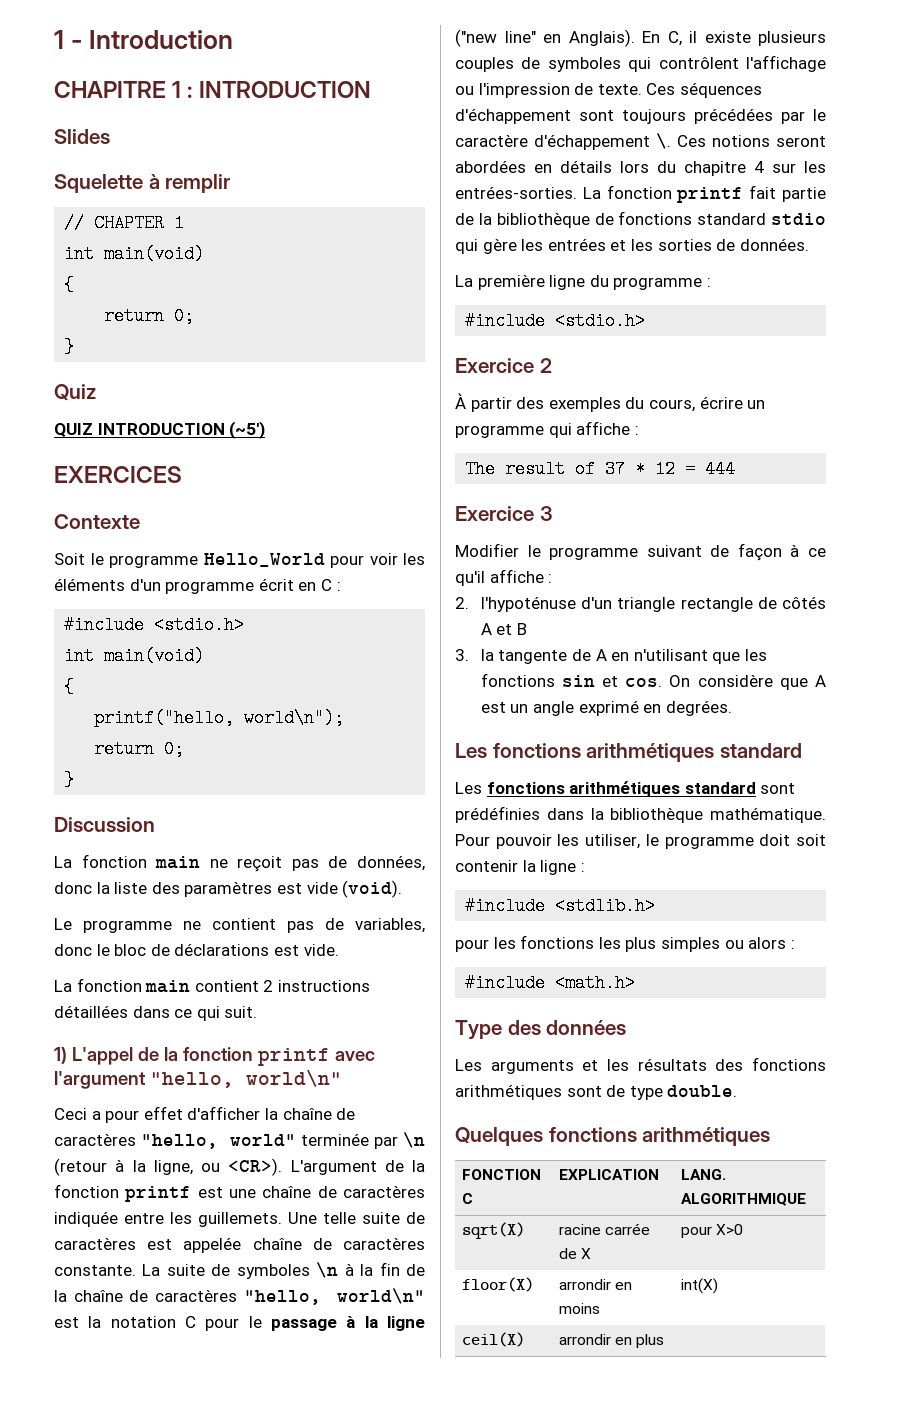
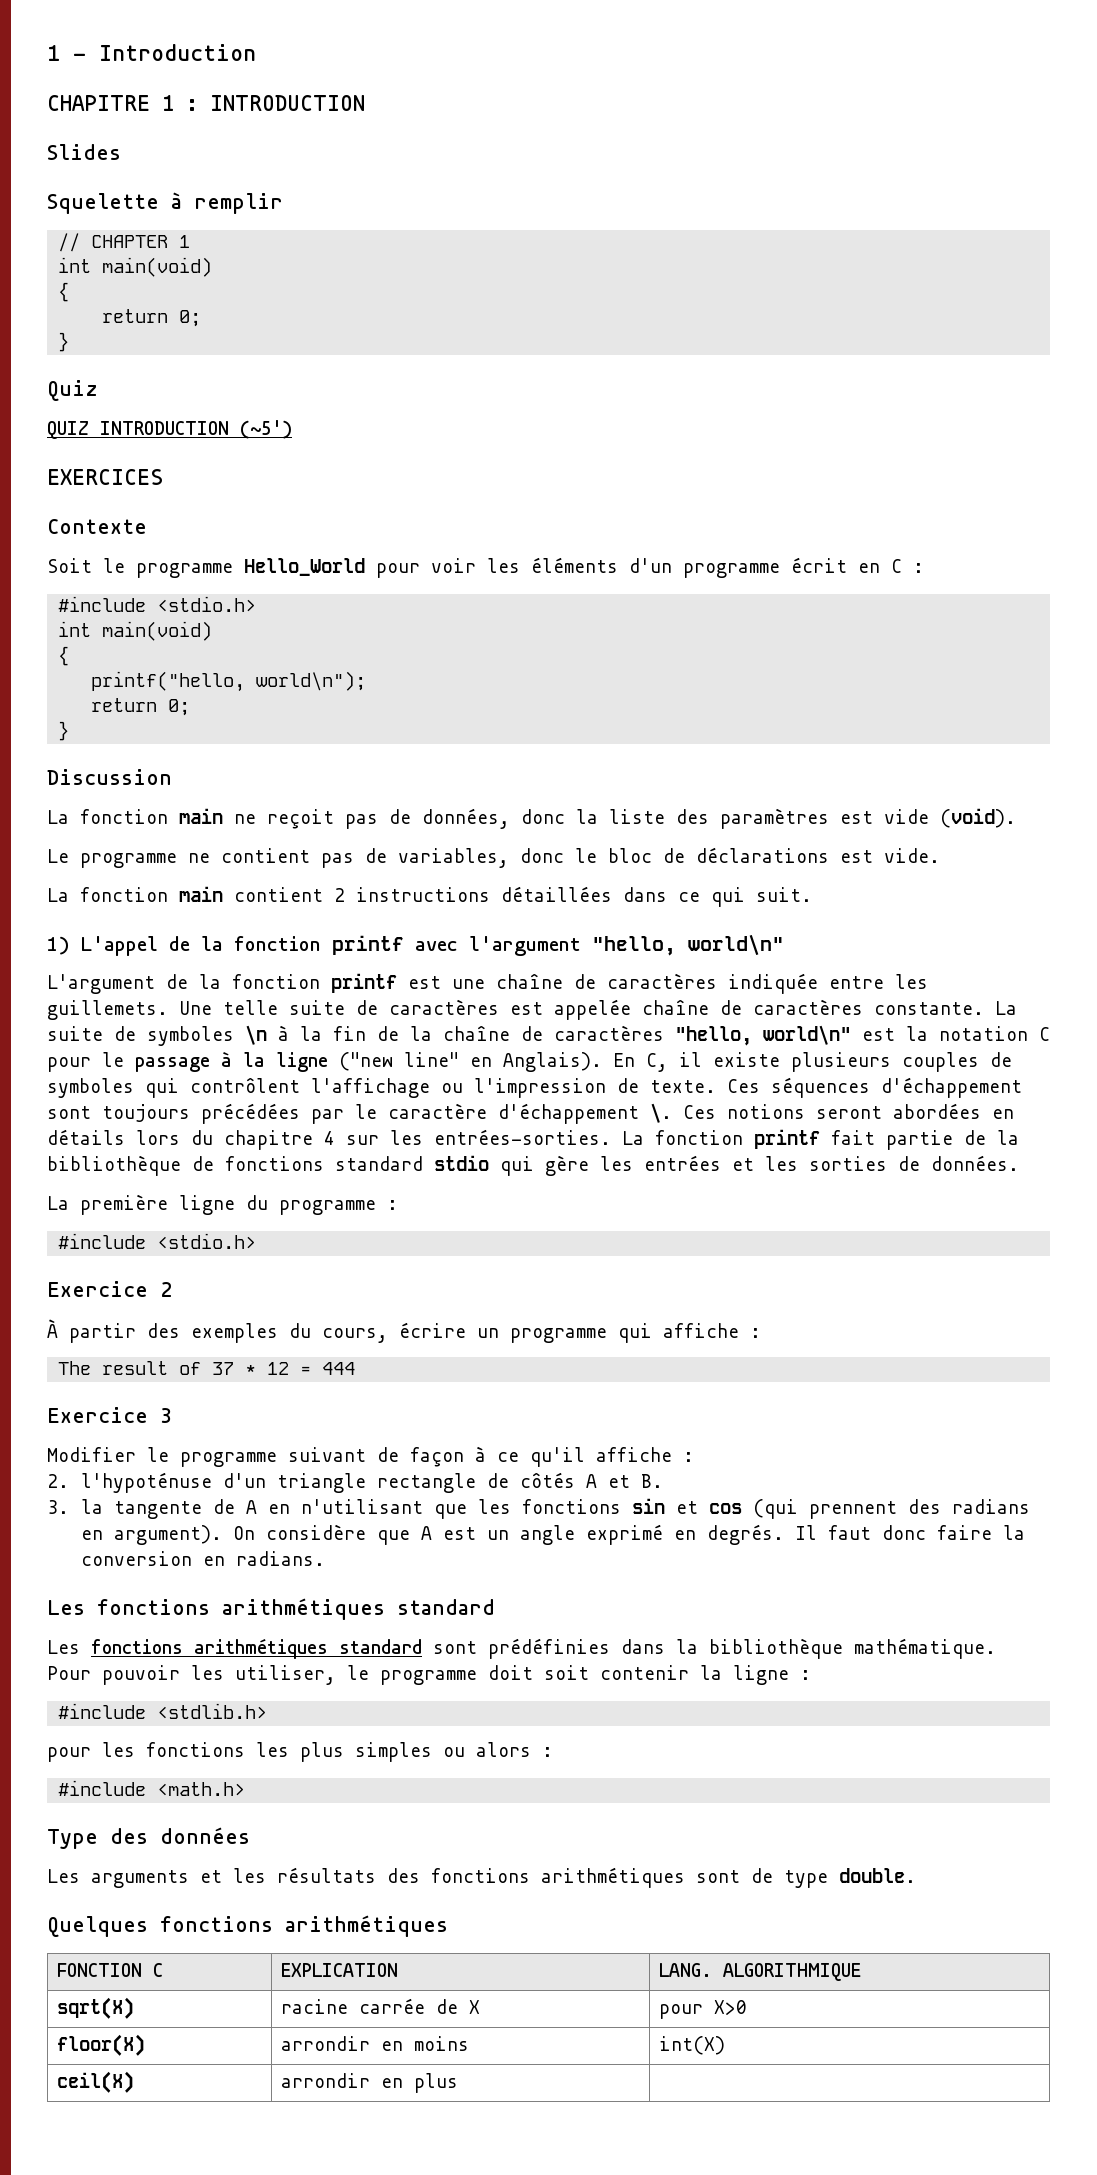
- Ceci a pour effet d'afficher la chaîne de caractères "hello, world" terminée par \n (retour à la ligne, ou <CR>).
- 2. l'hypoténuse d'un triangle rectangle de côtés A et B
+ 2. l'hypoténuse d'un triangle rectangle de côtés A et B.
- 3. la tangente de A en n'utilisant que les fonctions sin et cos.
+ 3. la tangente de A en n'utilisant que les fonctions sin et cos (qui prennent des radians en argument).
- On considère que A est un angle exprimé en degrées.
+ On considère que A est un angle exprimé en degrés. Il faut donc faire la conversion en radians.

